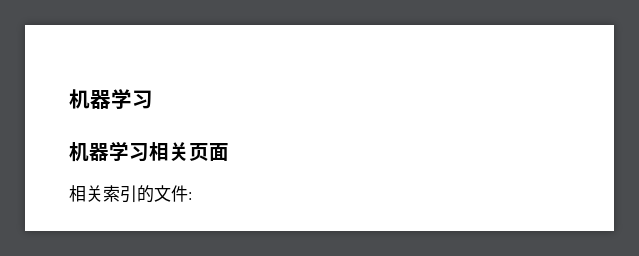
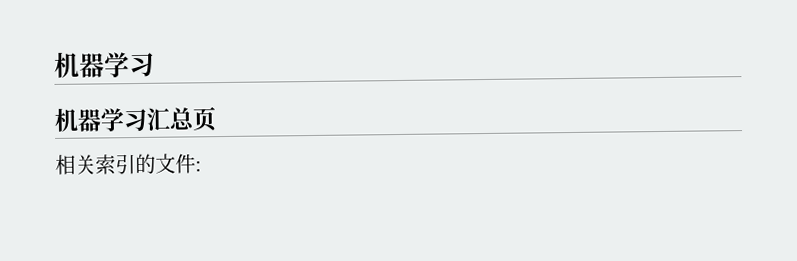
- 机器学习相关页面
+ 机器学习汇总页

